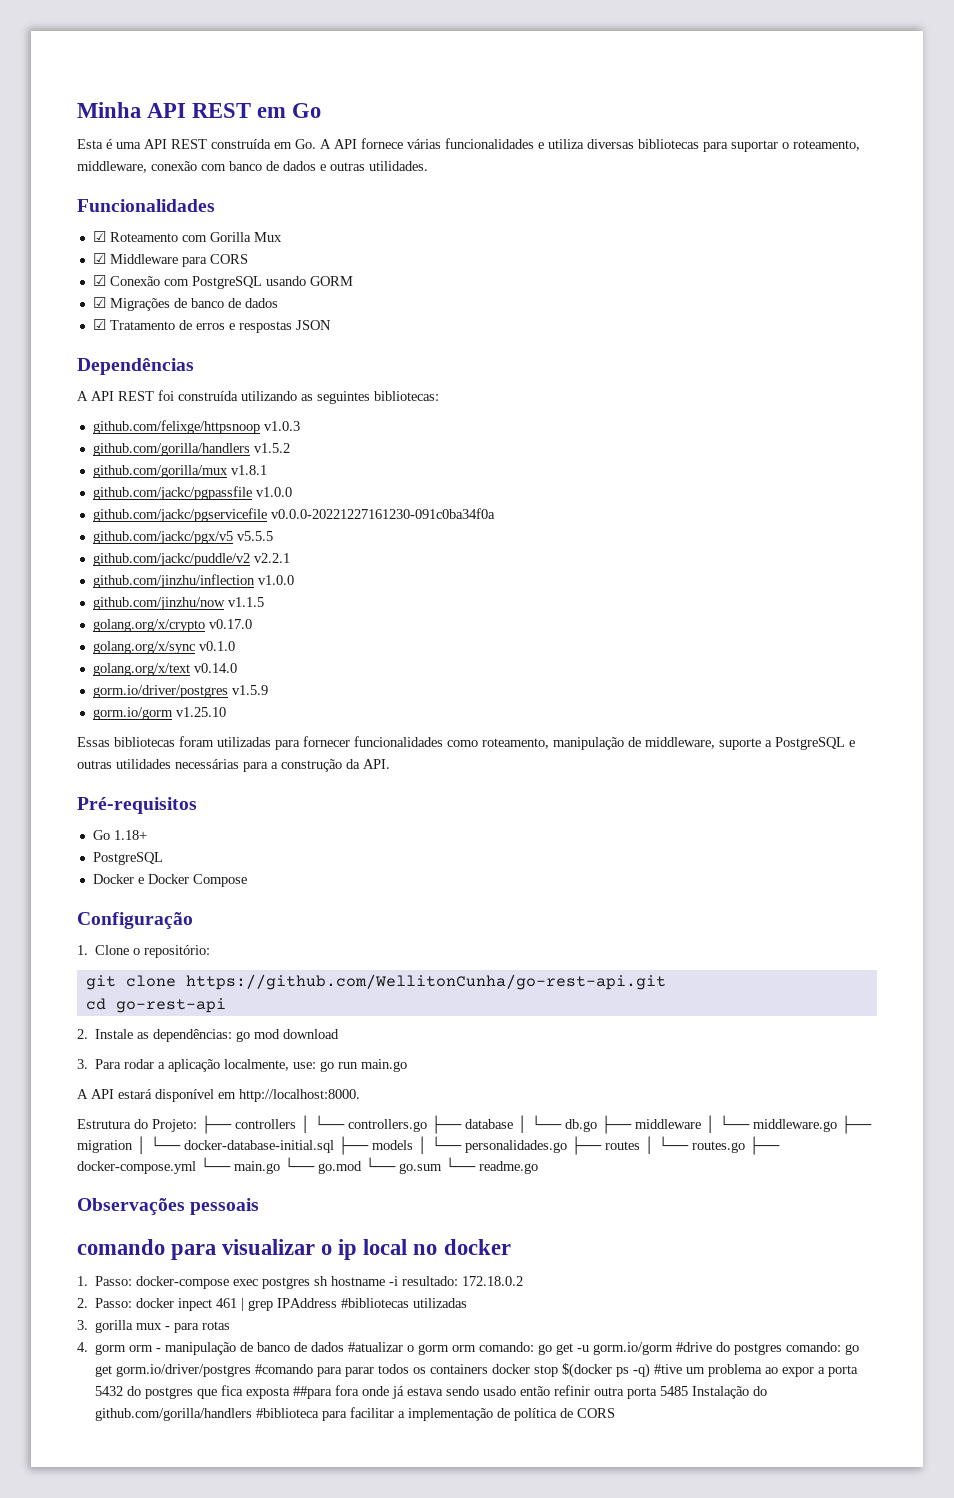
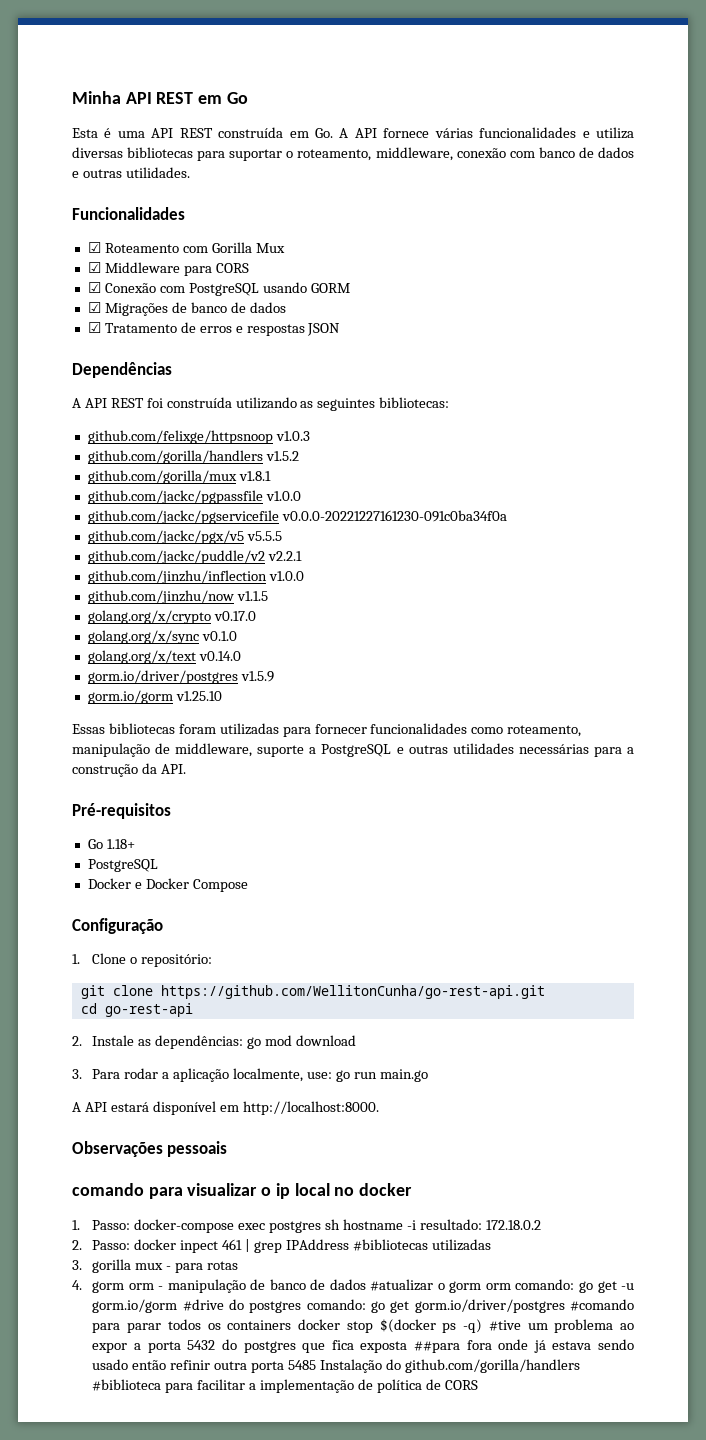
- Estrutura do Projeto: ├── controllers │ └── controllers.go ├── database │ └── db.go ├── middleware │ └── middleware.go ├── migration │ └── docker-database-initial.sql ├── models │ └── personalidades.go ├── routes │ └── routes.go ├── docker-compose.yml └── main.go └── go.mod └── go.sum └── readme.go

